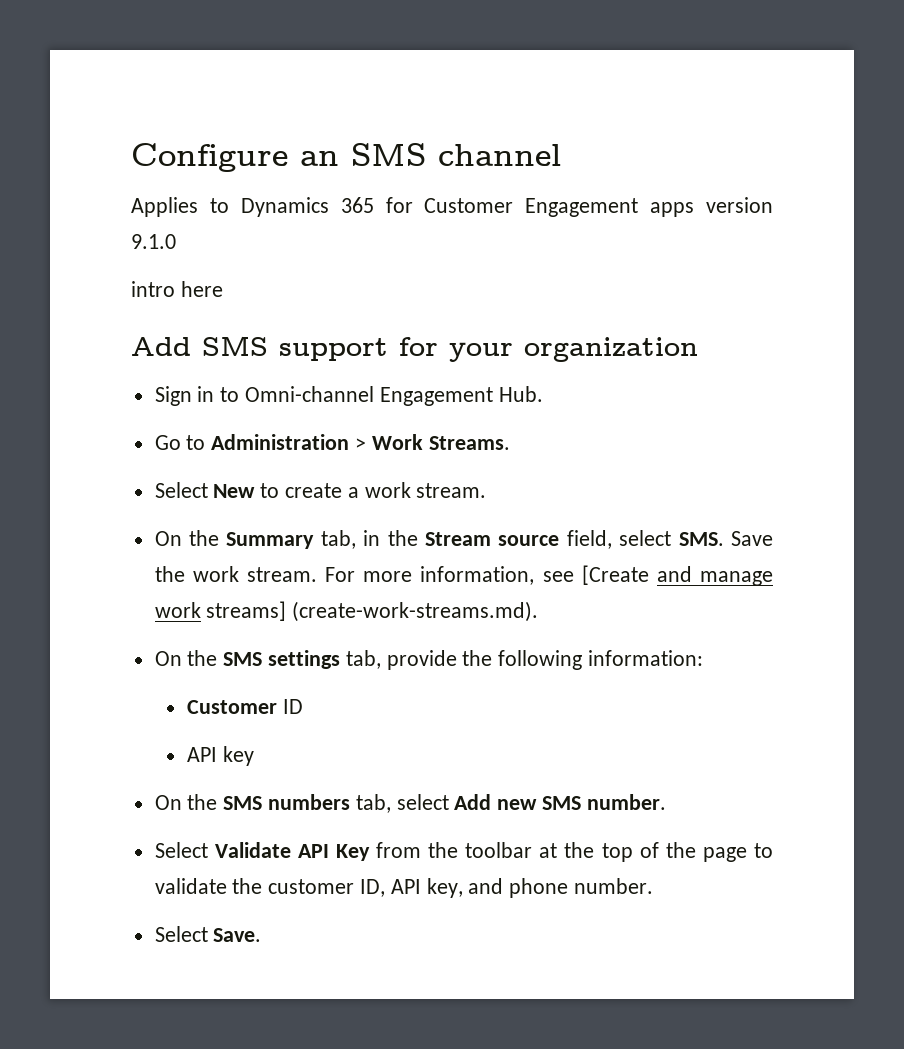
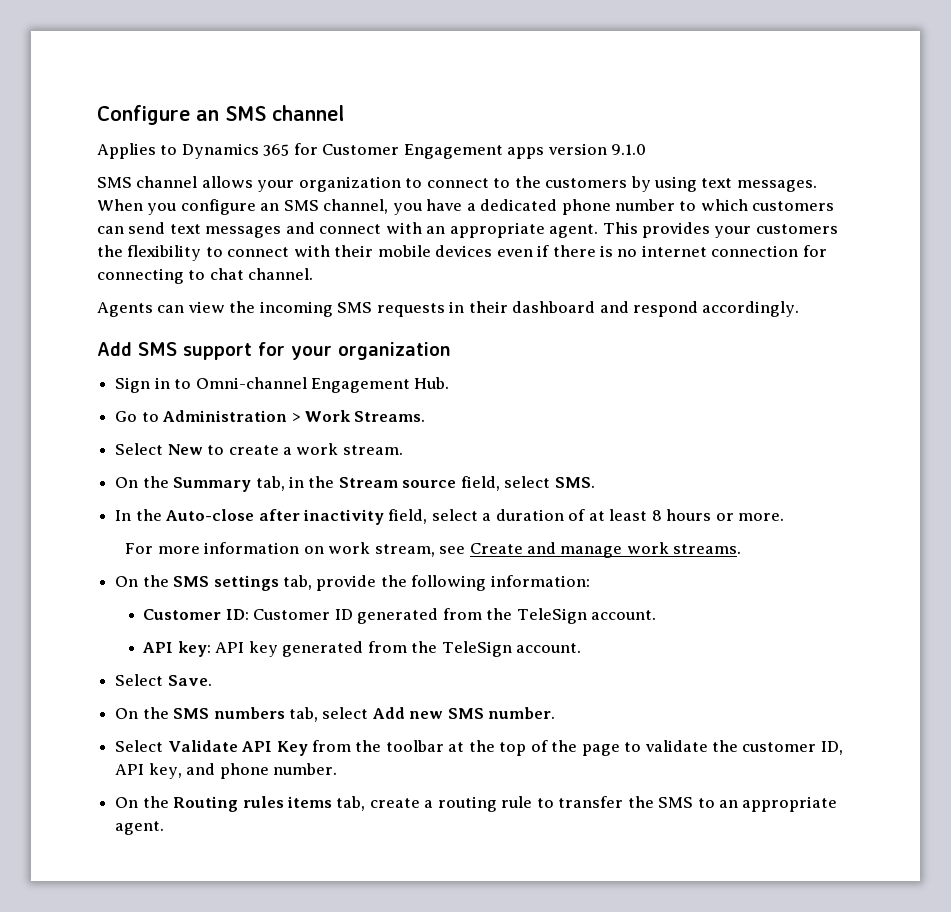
- intro here
+ SMS channel allows your organization to connect to the customers by using text messages. When you configure an SMS channel, you have a dedicated phone number to which customers can send text messages and connect with an appropriate agent. This provides your customers the flexibility to connect with their mobile devices even if there is no internet connection for connecting to chat channel.
+ Agents can view the incoming SMS requests in their dashboard and respond accordingly.
- On the Summary tab, in the Stream source field, select SMS. Save the work stream. For more information, see [Create and manage work streams] (create-work-streams.md).
+ On the Summary tab, in the Stream source field, select SMS.
+ In the Auto-close after inactivity field, select a duration of at least 8 hours or more.
+ For more information on work stream, see Create and manage work streams.
- Customer ID
- API key
+ Customer ID: Customer ID generated from the TeleSign account.
+ API key: API key generated from the TeleSign account.
+ Select Save.
- Select Save.
+ On the Routing rules items tab, create a routing rule to transfer the SMS to an appropriate agent.

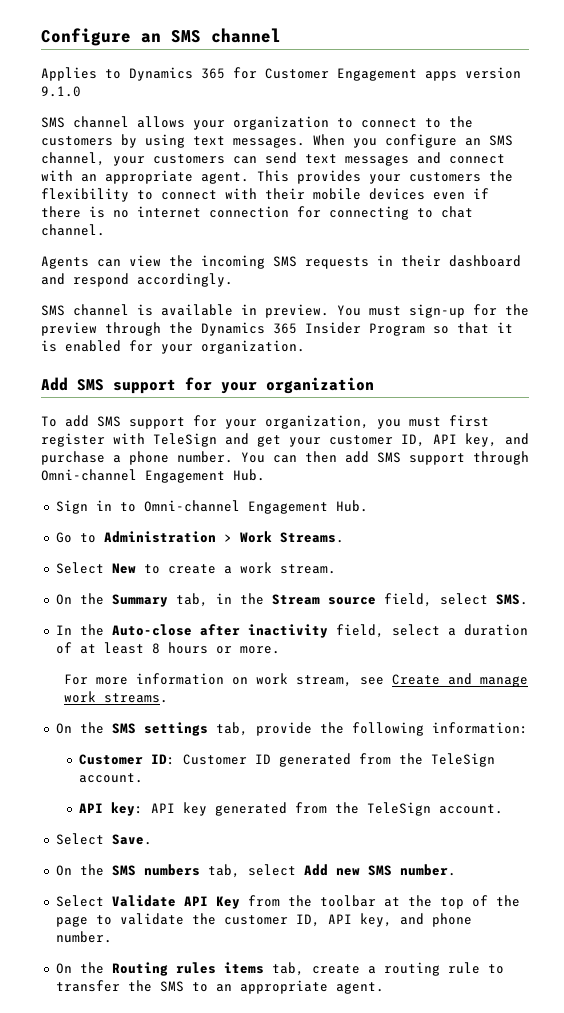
- When you configure an SMS channel, you have a dedicated phone number to which customers can send text messages and connect with an appropriate agent.
+ When you configure an SMS channel, your customers can send text messages and connect with an appropriate agent.
+ SMS channel is available in preview. You must sign-up for the preview through the Dynamics 365 Insider Program so that it is enabled for your organization.
+ To add SMS support for your organization, you must first register with TeleSign and get your customer ID, API key, and purchase a phone number. You can then add SMS support through Omni-channel Engagement Hub.

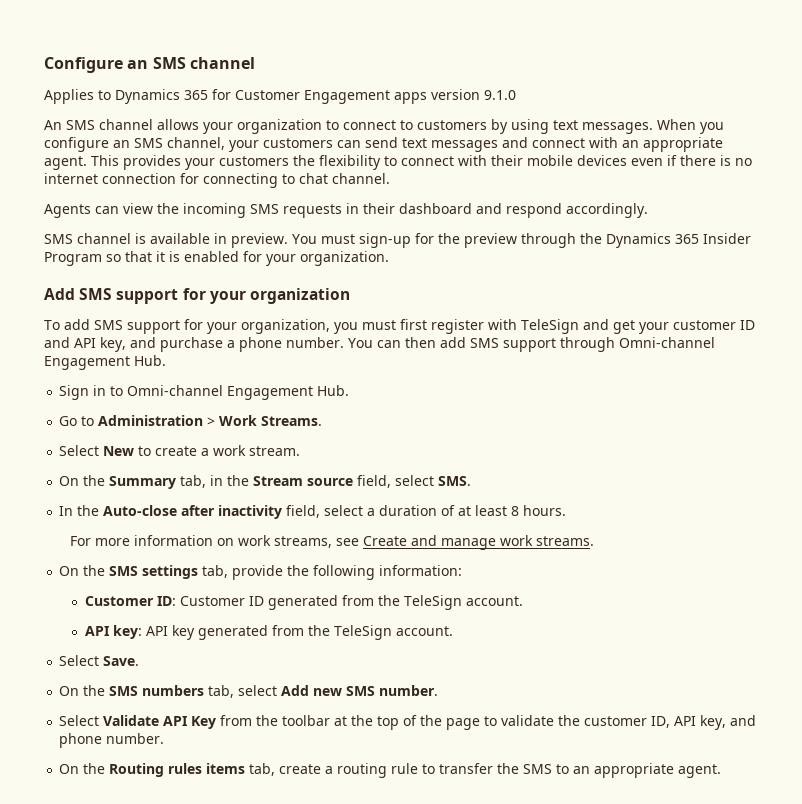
- SMS channel allows your organization to connect to the customers by using text messages.
+ An SMS channel allows your organization to connect to customers by using text messages.
- To add SMS support for your organization, you must first register with TeleSign and get your customer ID, API key, and purchase a phone number.
+ To add SMS support for your organization, you must first register with TeleSign and get your customer ID and API key, and purchase a phone number.
- In the Auto-close after inactivity field, select a duration of at least 8 hours or more.
+ In the Auto-close after inactivity field, select a duration of at least 8 hours.
- For more information on work stream, see Create and manage work streams.
+ For more information on work streams, see Create and manage work streams.

